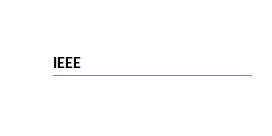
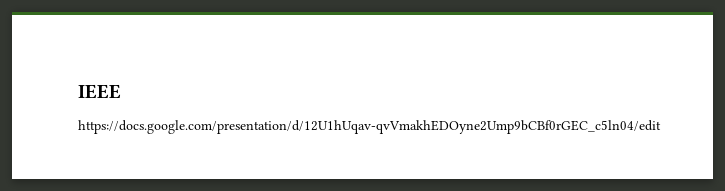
+ https://docs.google.com/presentation/d/12U1hUqav-qvVmakhEDOyne2Ump9bCBf0rGEC_c5ln04/edit

